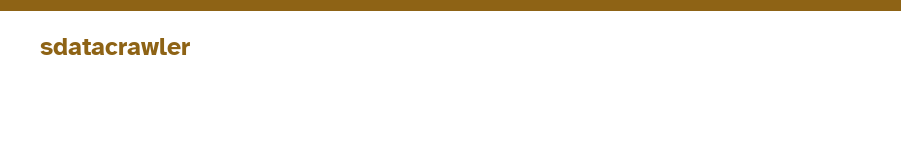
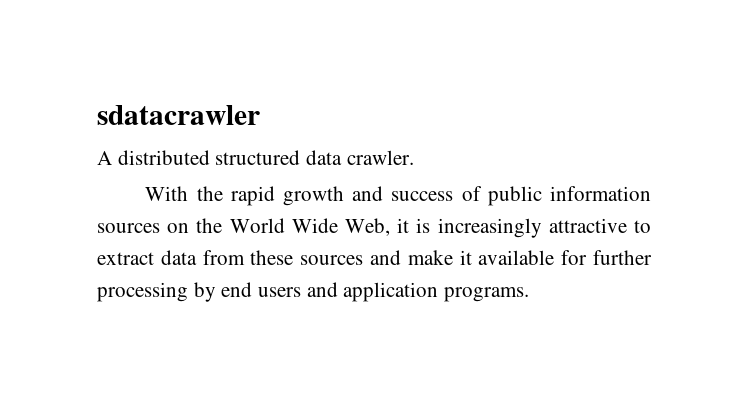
+ A distributed structured data crawler.
+ With the rapid growth and success of public information sources on the World Wide Web, it is increasingly attractive to extract data from these sources and make it available for further processing by end users and application programs.

